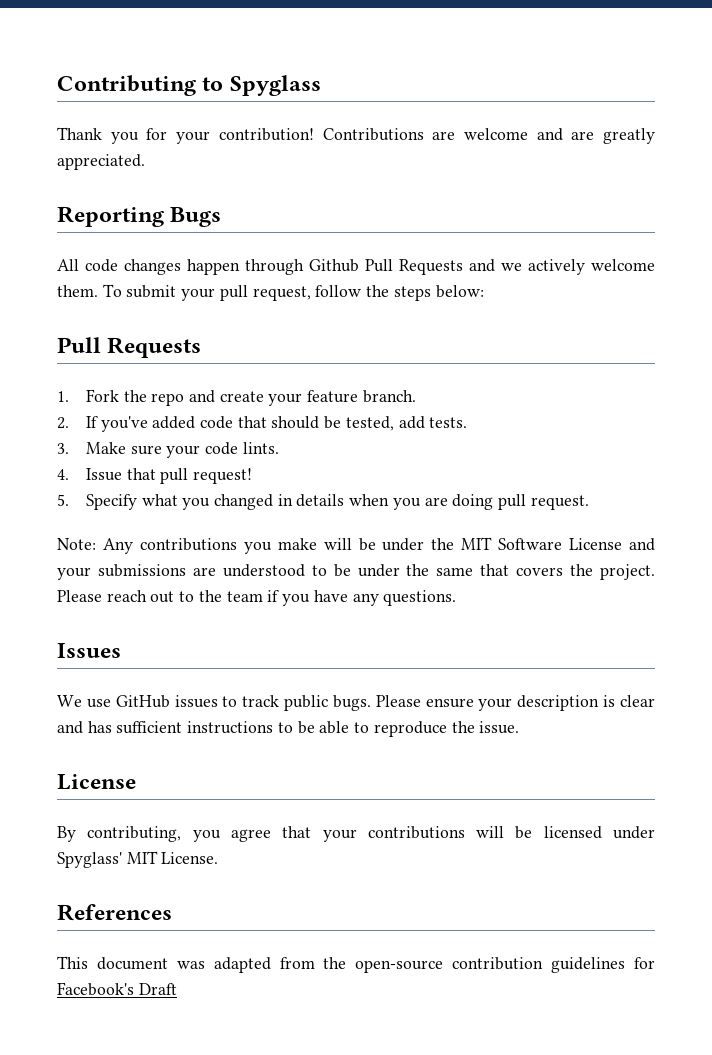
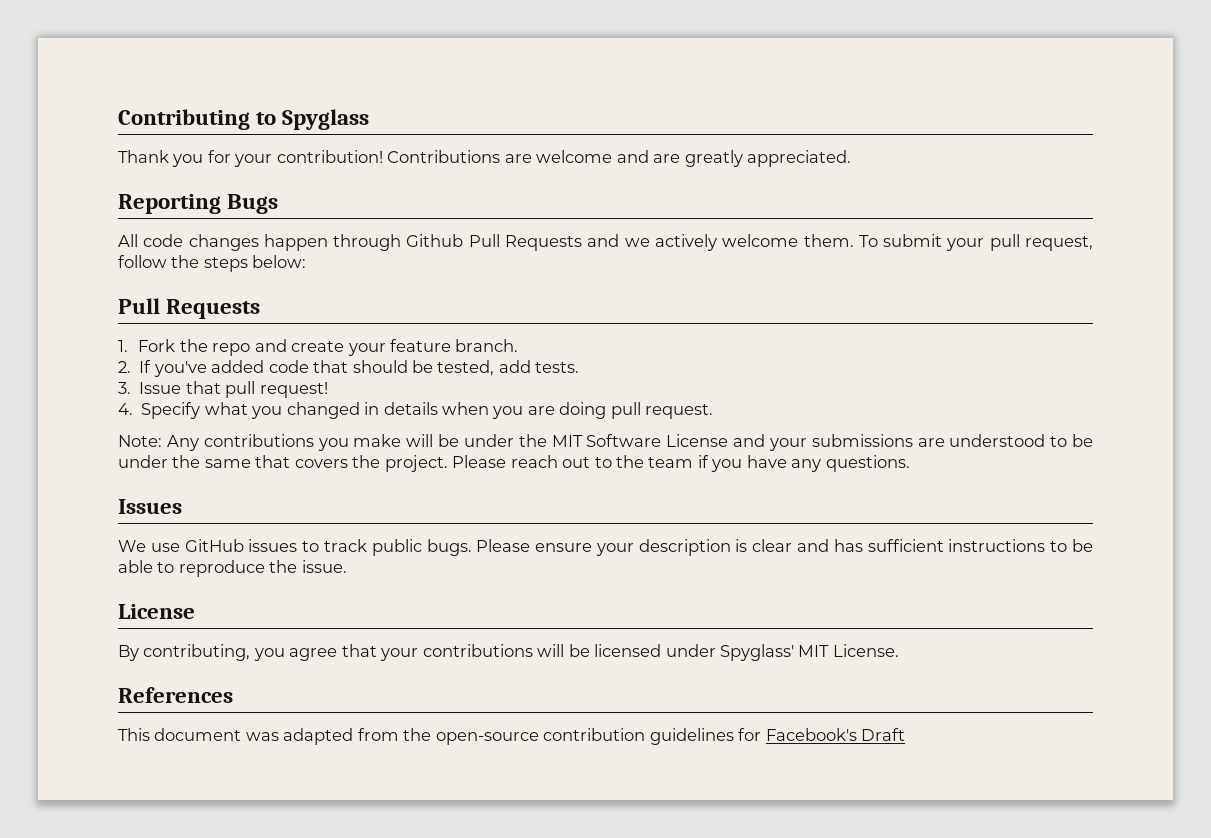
- 3. Make sure your code lints.
- 4. Issue that pull request!
+ 3. Issue that pull request!
- 5. Specify what you changed in details when you are doing pull request.
+ 4. Specify what you changed in details when you are doing pull request.

